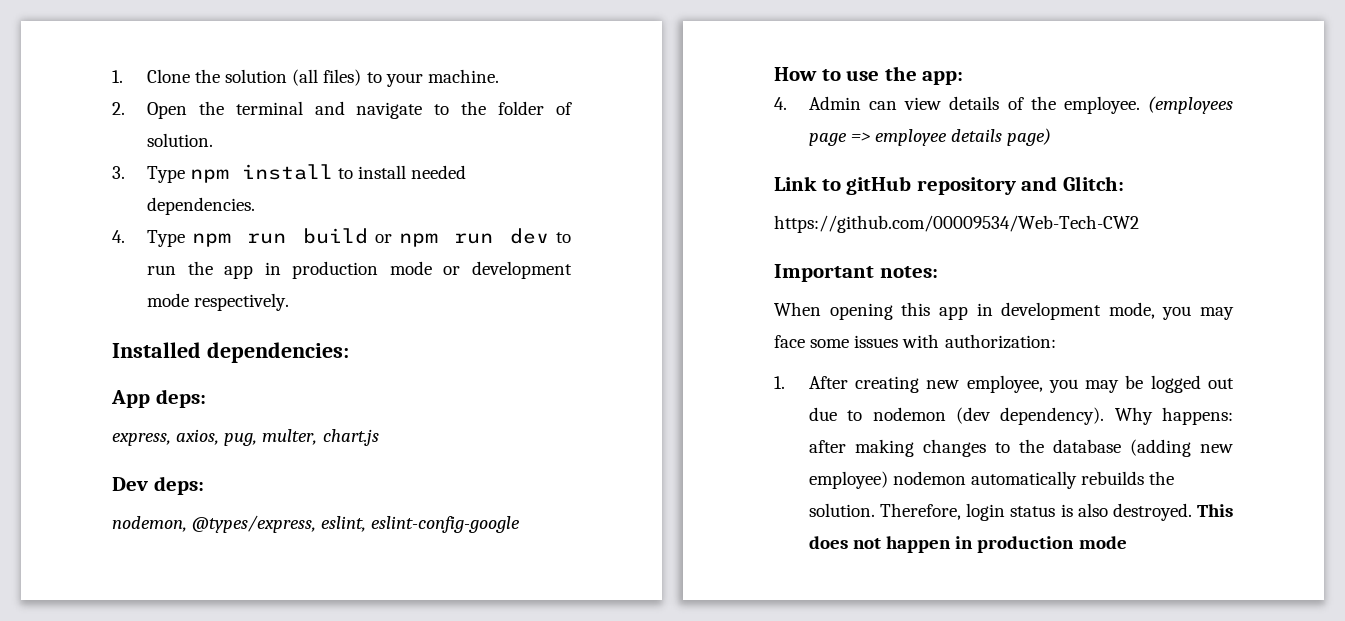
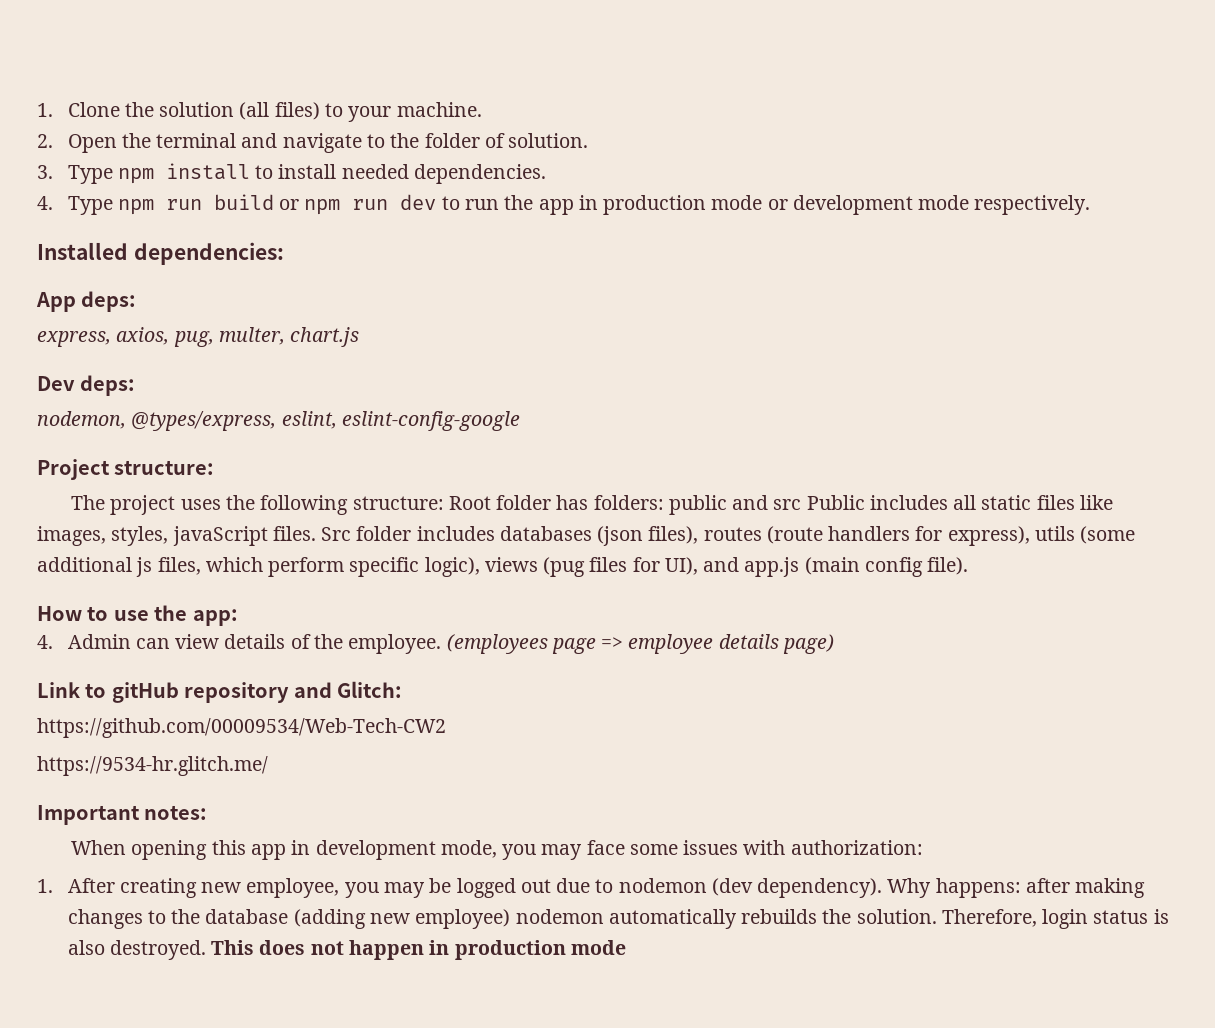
+ Project structure:
+ The project uses the following structure: Root folder has folders: public and src Public includes all static files like images, styles, javaScript files. Src folder includes databases (json files), routes (route handlers for express), utils (some additional js files, which perform specific logic), views (pug files for UI), and app.js (main config file).
+ https://9534-hr.glitch.me/

